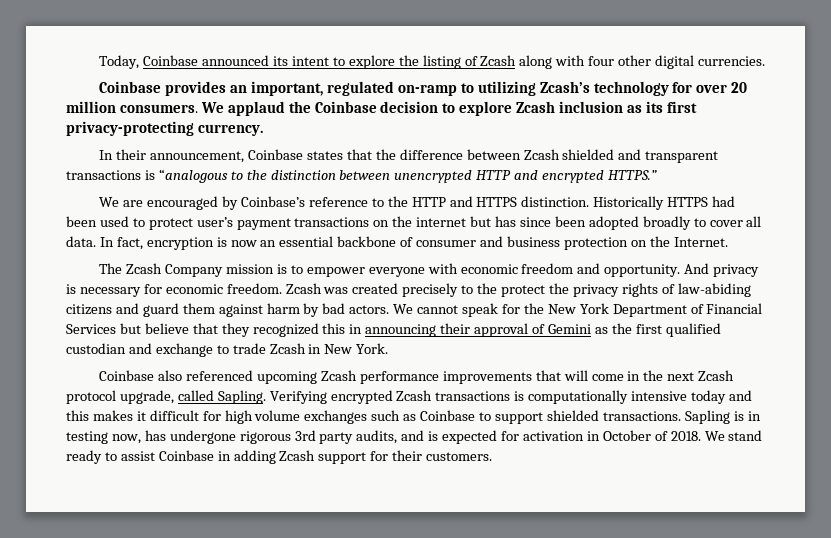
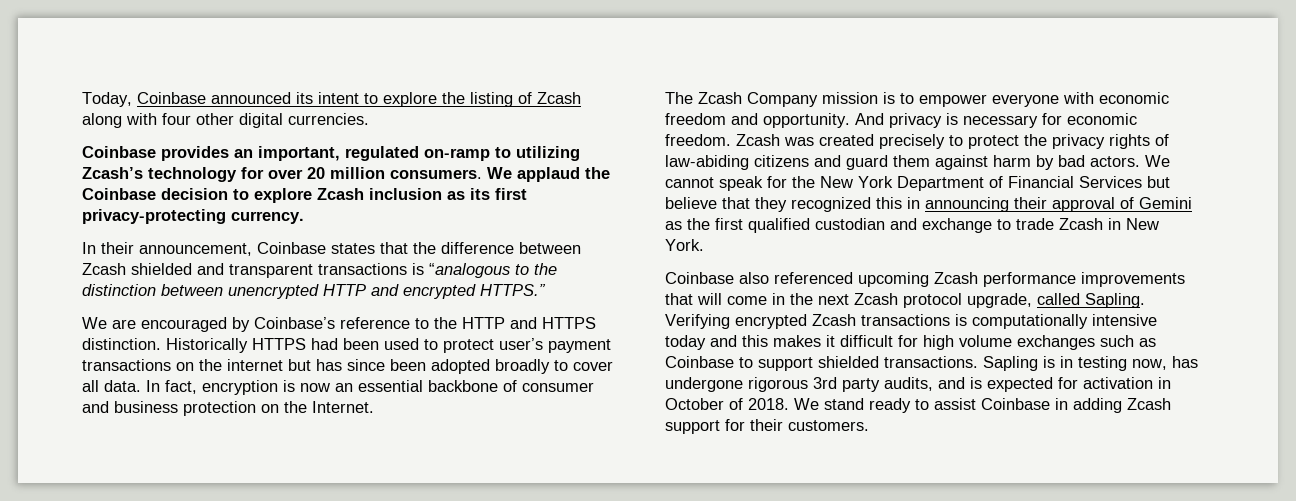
- Zcash was created precisely to the protect the privacy rights of law-abiding citizens and guard them against harm by bad actors.
+ Zcash was created precisely to protect the privacy rights of law-abiding citizens and guard them against harm by bad actors.

